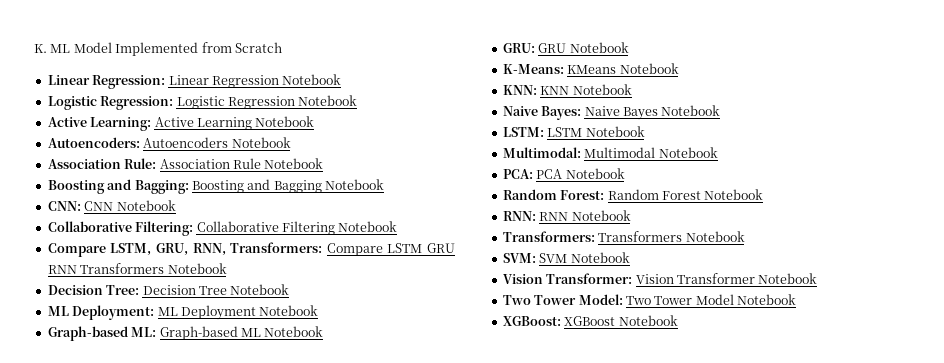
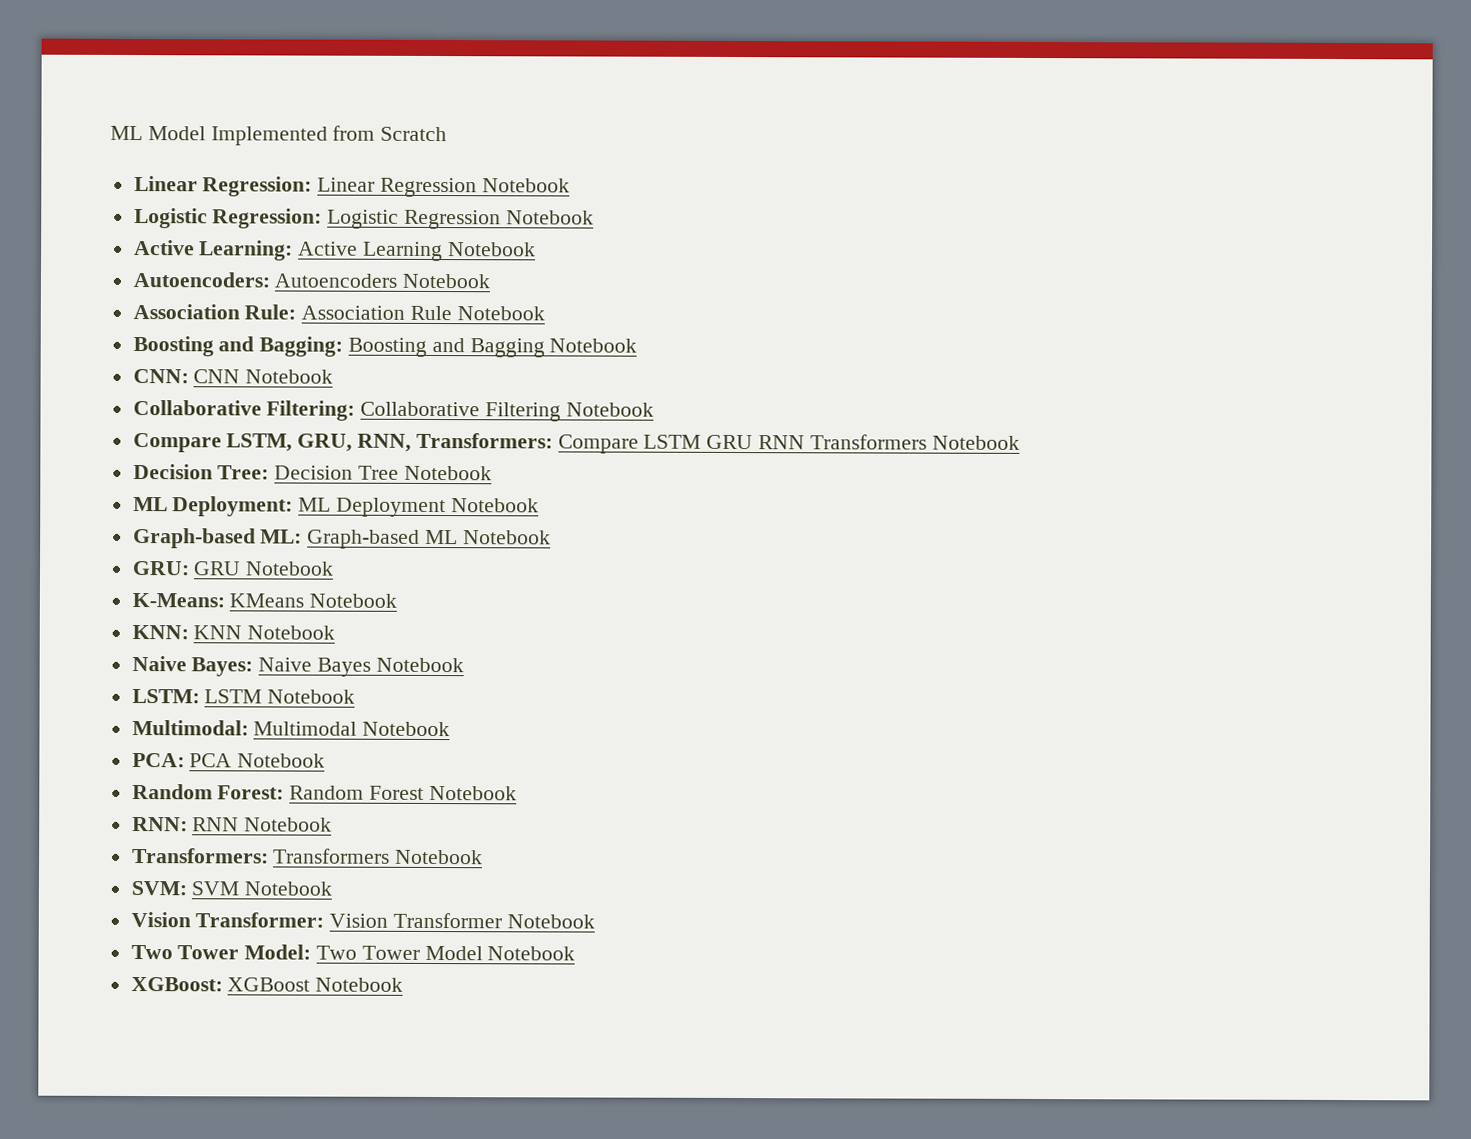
- K. ML Model Implemented from Scratch
+ ML Model Implemented from Scratch

